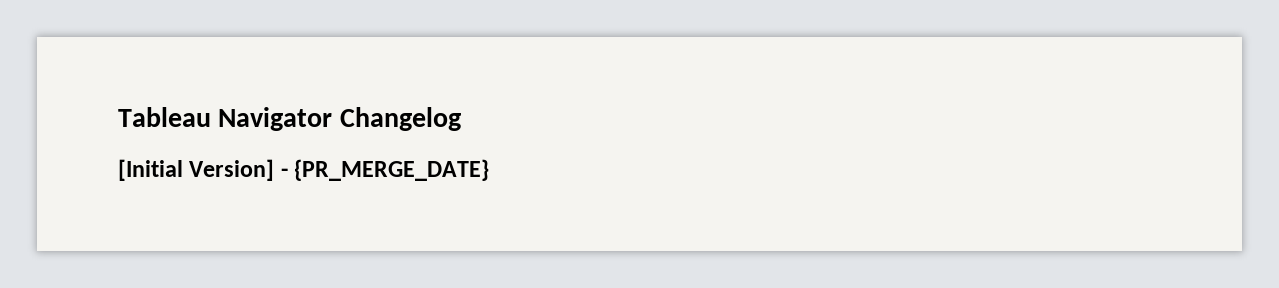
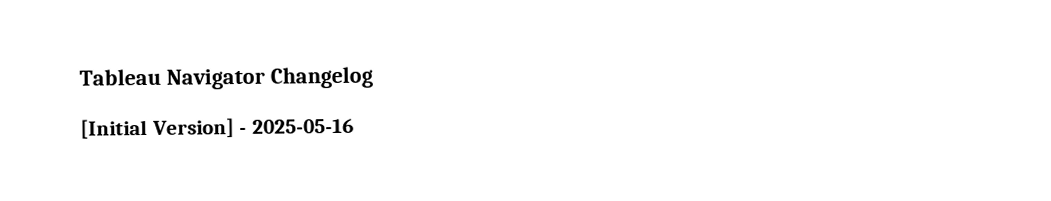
- [Initial Version] - {PR_MERGE_DATE}
+ [Initial Version] - 2025-05-16

